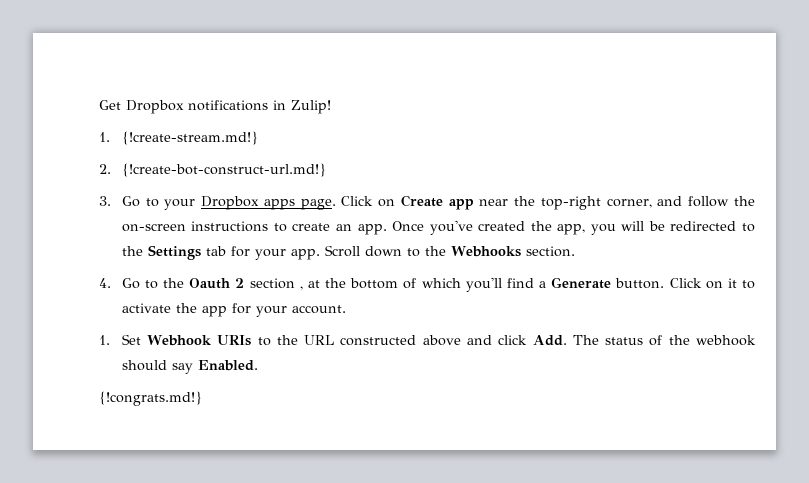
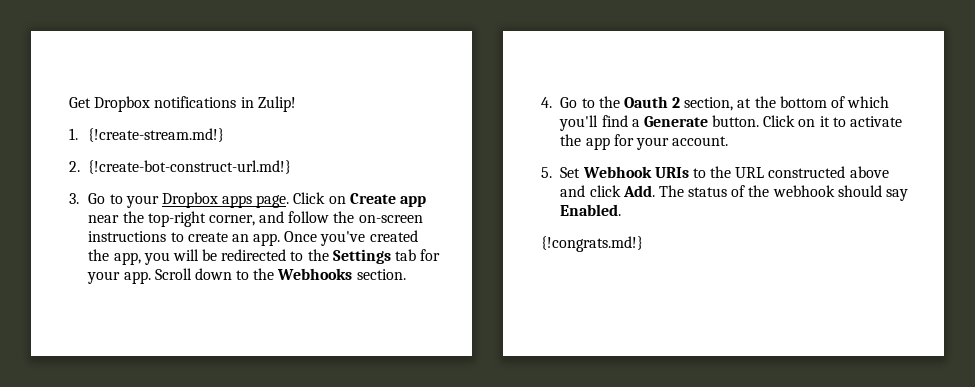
- 4. Go to the Oauth 2 section , at the bottom of which you'll find a Generate button.
+ 4. Go to the Oauth 2 section, at the bottom of which you'll find a Generate button.
- 1. Set Webhook URIs to the URL constructed above and click Add. The status of the webhook should say Enabled.
+ 5. Set Webhook URIs to the URL constructed above and click Add. The status of the webhook should say Enabled.

